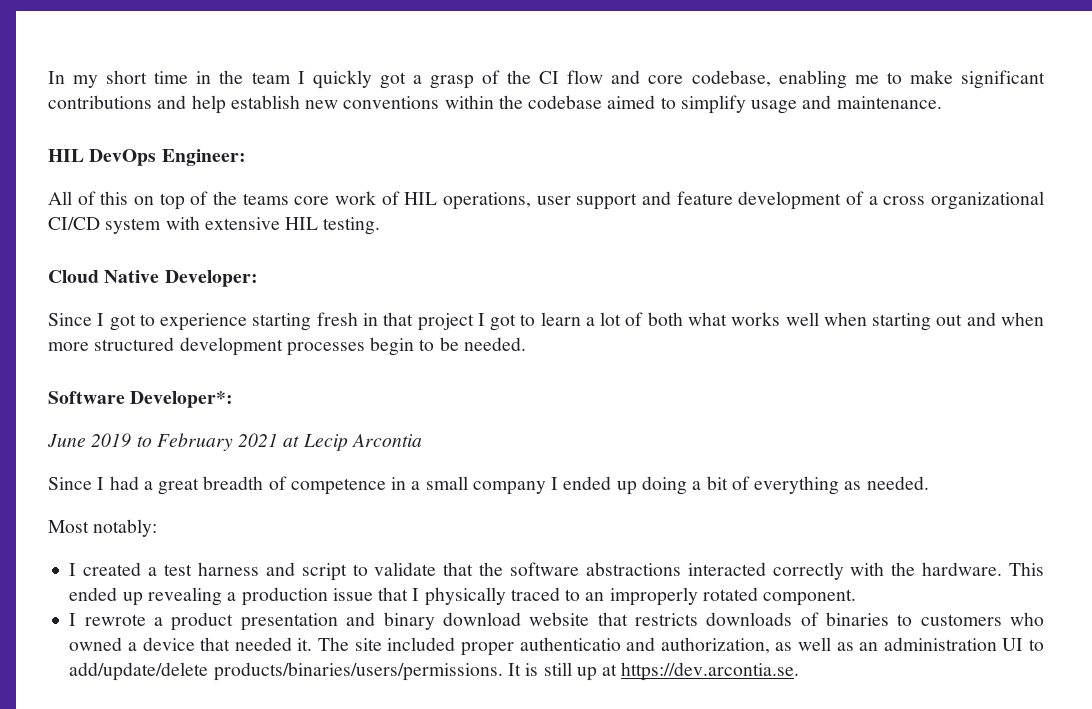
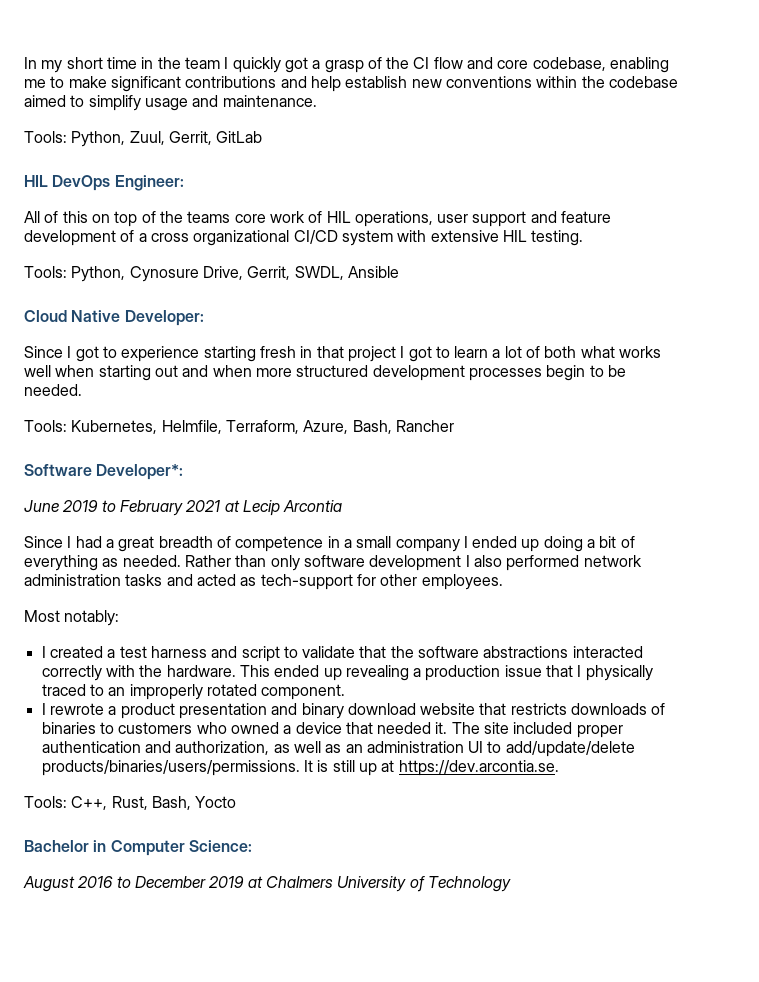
+ Tools: Python, Zuul, Gerrit, GitLab
+ Tools: Python, Cynosure Drive, Gerrit, SWDL, Ansible
+ Tools: Kubernetes, Helmfile, Terraform, Azure, Bash, Rancher
+ Rather than only software development I also performed network administration tasks and acted as tech-support for other employees.
- The site included proper authenticatio and authorization, as well as an administration UI to add/update/delete products/binaries/users/permissions.
+ The site included proper authentication and authorization, as well as an administration UI to add/update/delete products/binaries/users/permissions.
+ Tools: C++, Rust, Bash, Yocto
+ Bachelor in Computer Science:
+ August 2016 to December 2019 at Chalmers University of Technology

